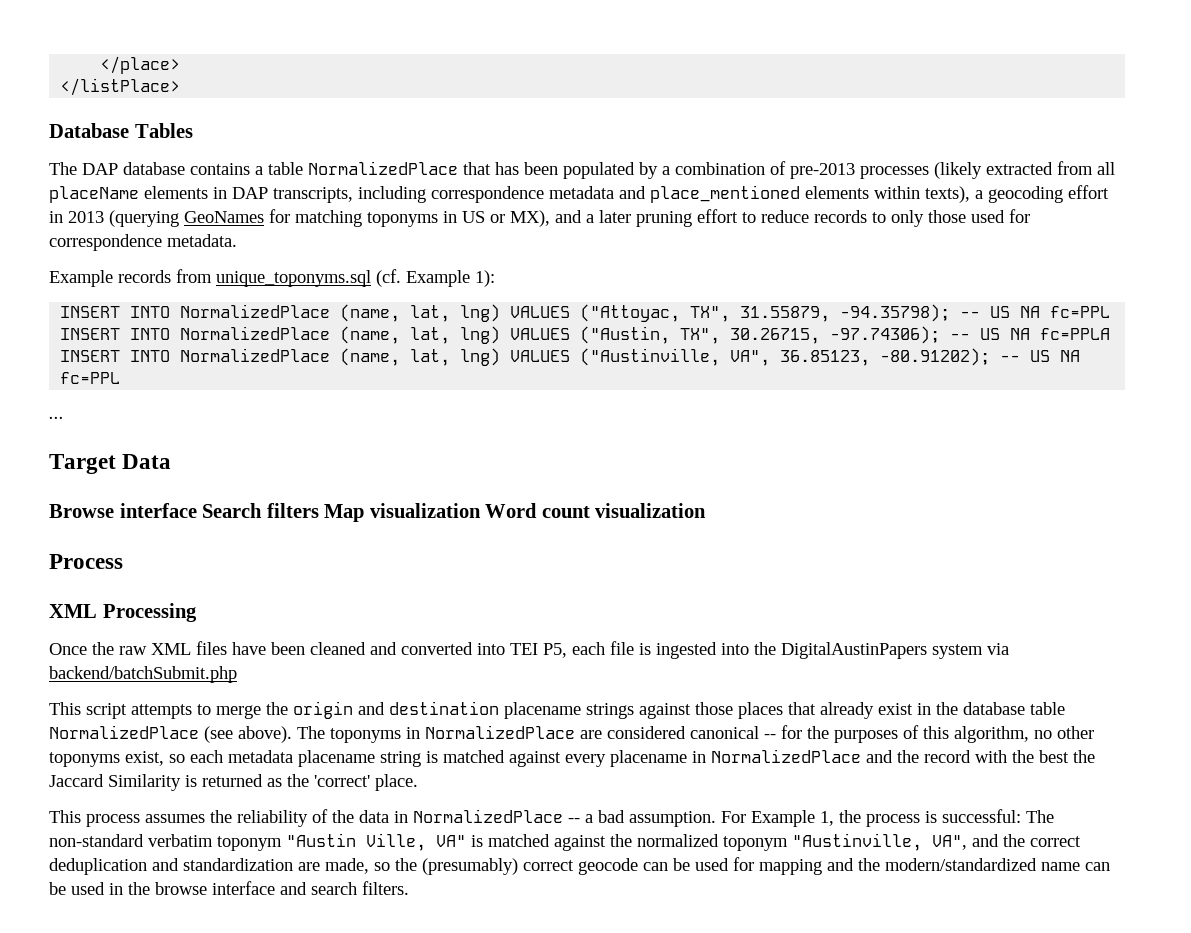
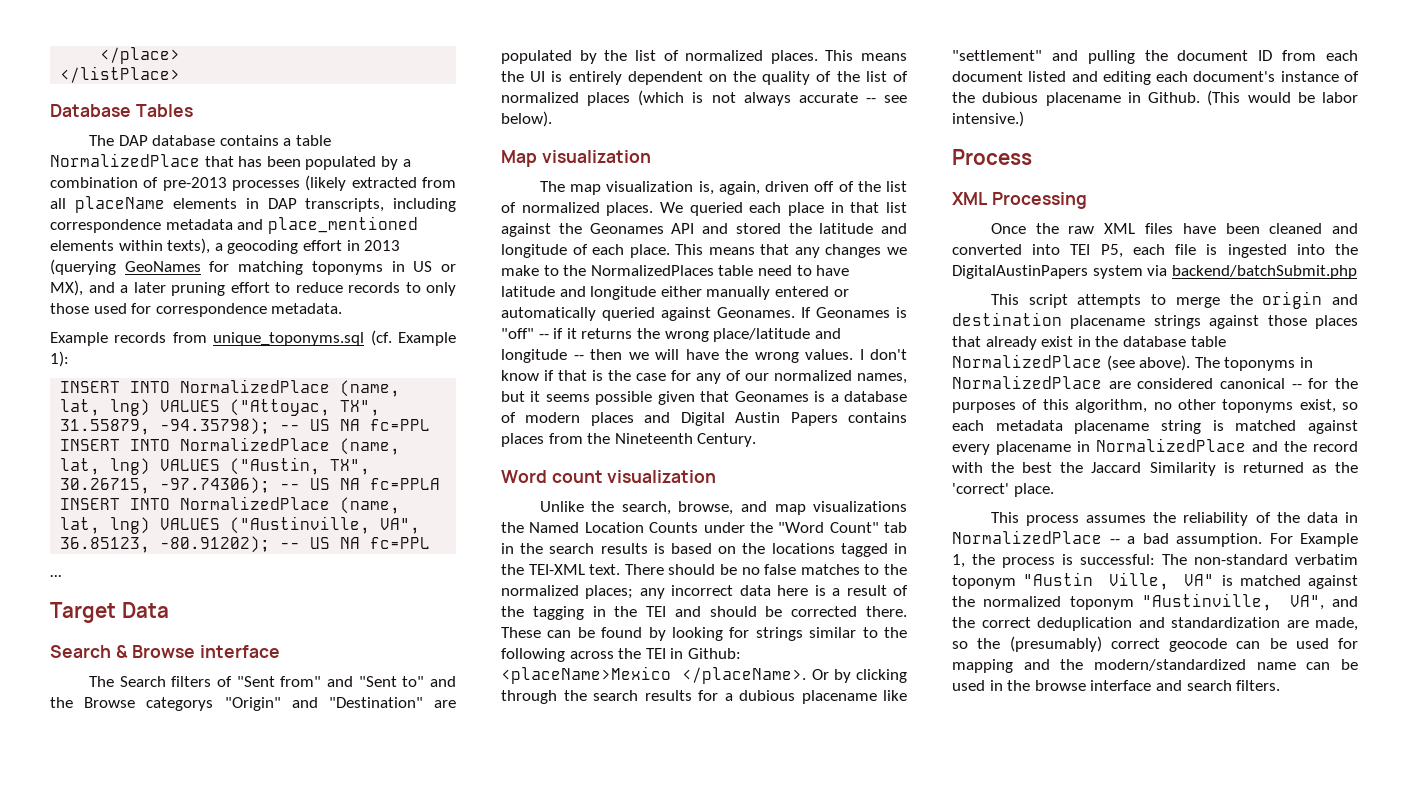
- Browse interface Search filters Map visualization Word count visualization
+ Search & Browse interface
+ The Search filters of "Sent from" and "Sent to" and the Browse categorys "Origin" and "Destination" are populated by the list of normalized places. This means the UI is entirely dependent on the quality of the list of normalized places (which is not always accurate -- see below).
+ Map visualization
+ The map visualization is, again, driven off of the list of normalized places. We queried each place in that list against the Geonames API and stored the latitude and longitude of each place. This means that any changes we make to the NormalizedPlaces table need to have latitude and longitude either manually entered or automatically queried against Geonames. If Geonames is "off" -- if it returns the wrong place/latitude and longitude -- then we will have the wrong values. I don't know if that is the case for any of our normalized names, but it seems possible given that Geonames is a database of modern places and Digital Austin Papers contains places from the Nineteenth Century.
+ Word count visualization
+ Unlike the search, browse, and map visualizations the Named Location Counts under the "Word Count" tab in the search results is based on the locations tagged in the TEI-XML text. There should be no false matches to the normalized places; any incorrect data here is a result of the tagging in the TEI and should be corrected there. These can be found by looking for strings similar to the following across the TEI in Github: <placeName>Mexico </placeName>. Or by clicking through the search results for a dubious placename like "settlement" and pulling the document ID from each document listed and editing each document's instance of the dubious placename in Github. (This would be labor intensive.)

